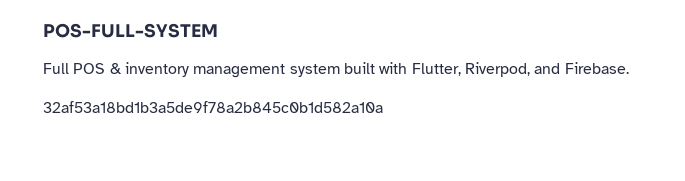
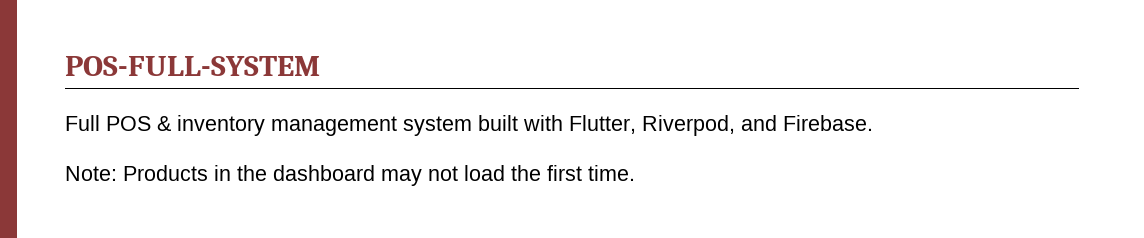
- 32af53a18bd1b3a5de9f78a2b845c0b1d582a10a
+ Note: Products in the dashboard may not load the first time.

